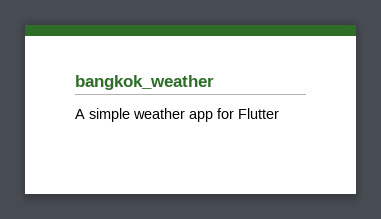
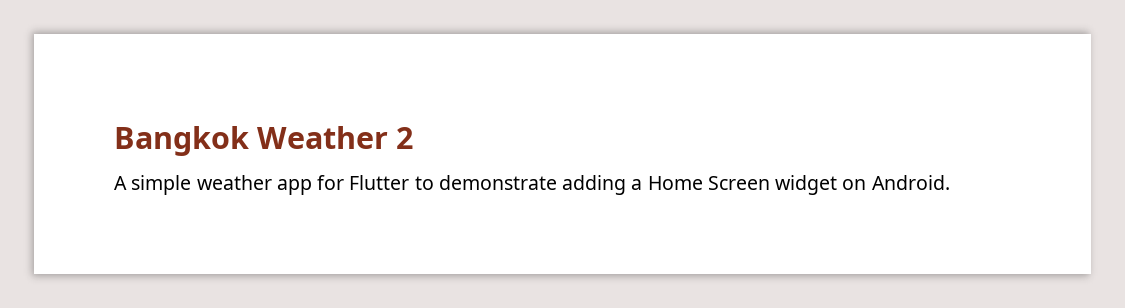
- bangkok_weather
+ Bangkok Weather 2
- A simple weather app for Flutter
+ A simple weather app for Flutter to demonstrate adding a Home Screen widget on Android.

